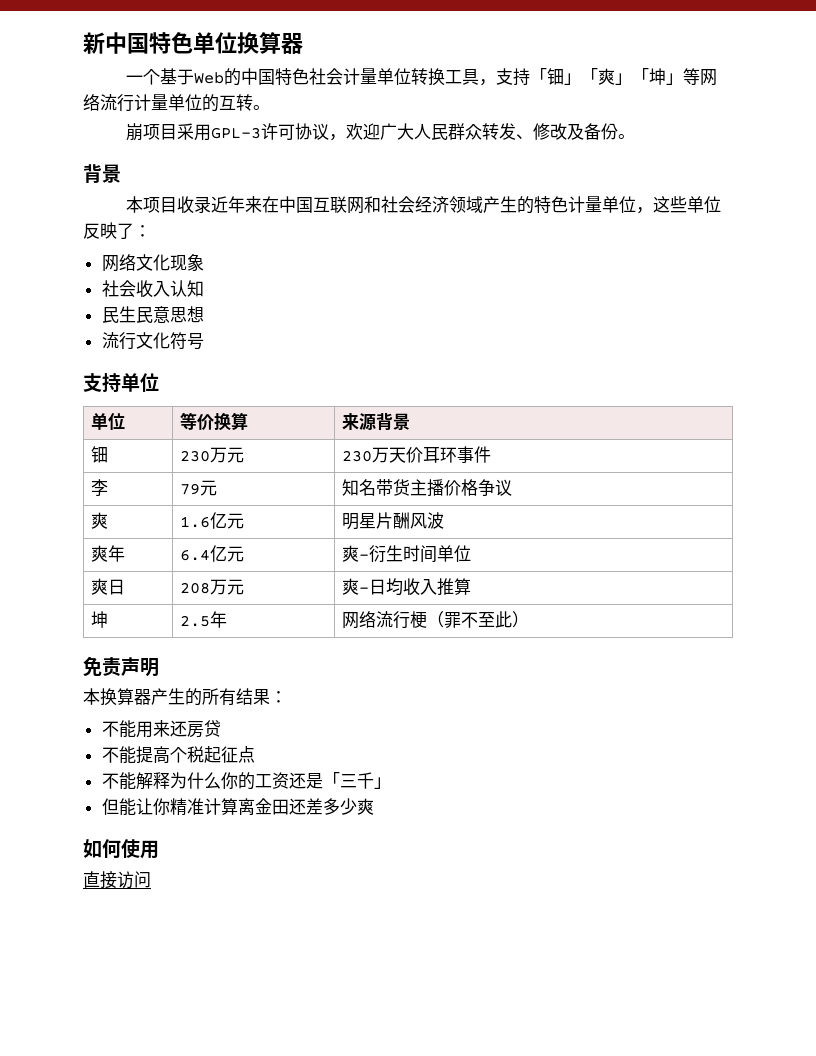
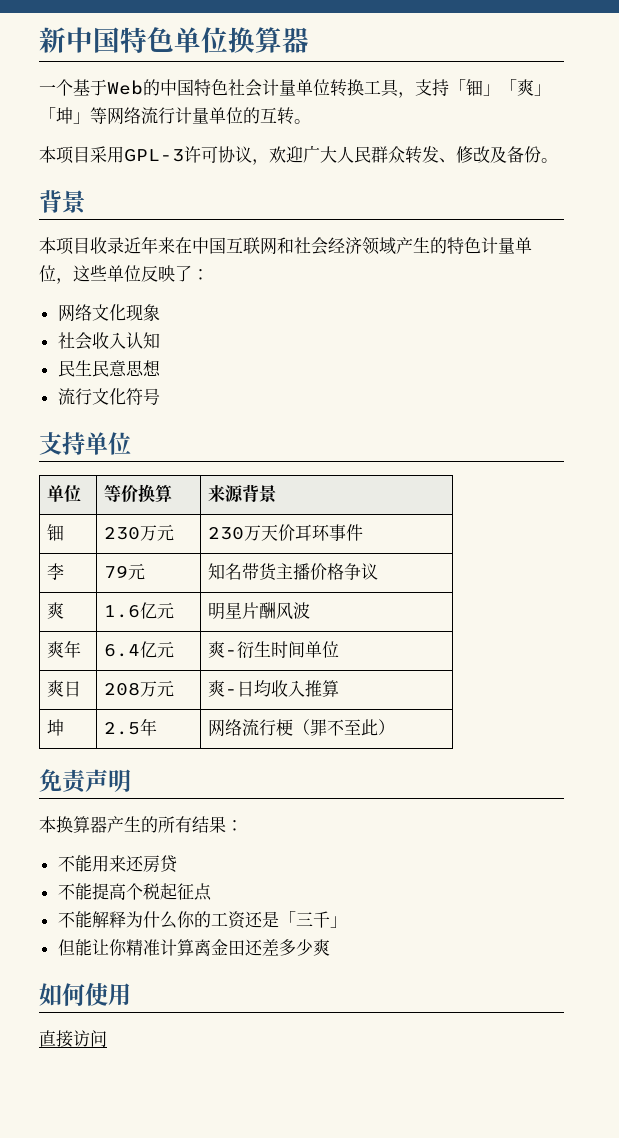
- 崩项目采用GPL-3许可协议，欢迎广大人民群众转发、修改及备份。
+ 本项目采用GPL-3许可协议，欢迎广大人民群众转发、修改及备份。

